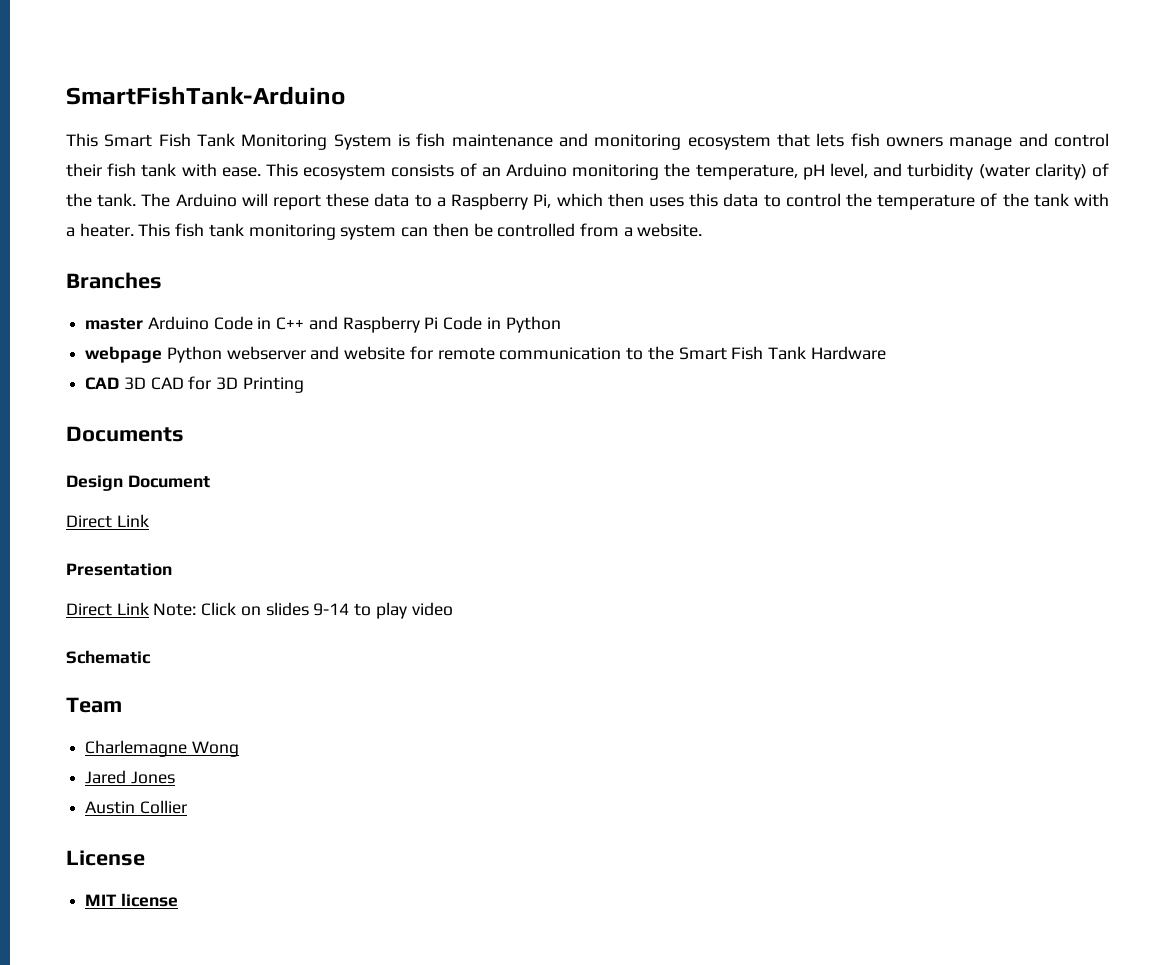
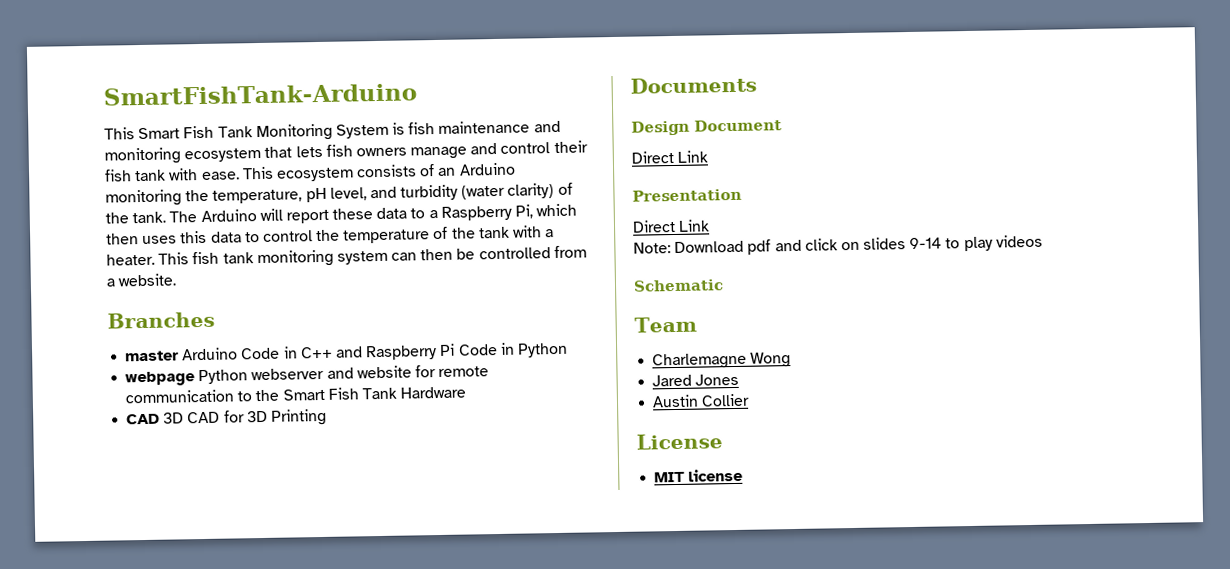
  Presentation
- Direct Link Note: Click on slides 9-14 to play video
+ Direct Link
+ Note: Download pdf and click on slides 9-14 to play videos

